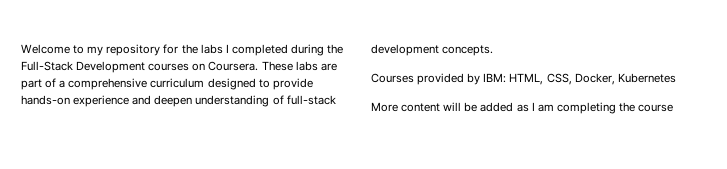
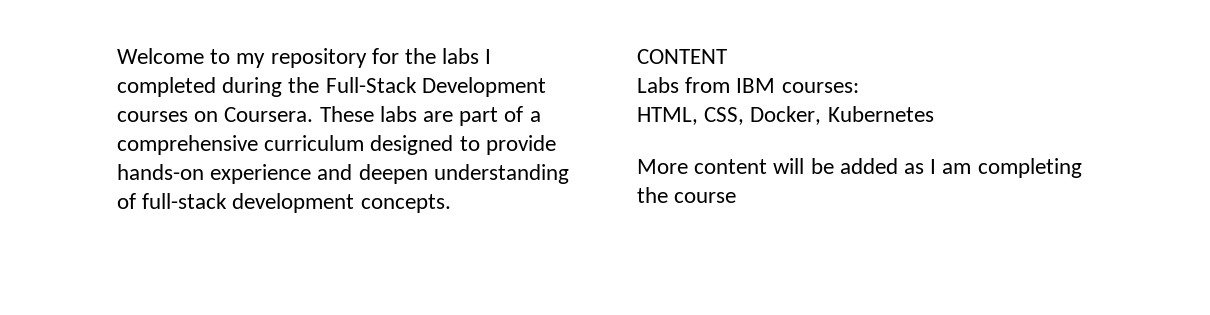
- Courses provided by IBM: HTML, CSS, Docker, Kubernetes
+ CONTENT
+ Labs from IBM courses:
+ HTML, CSS, Docker, Kubernetes

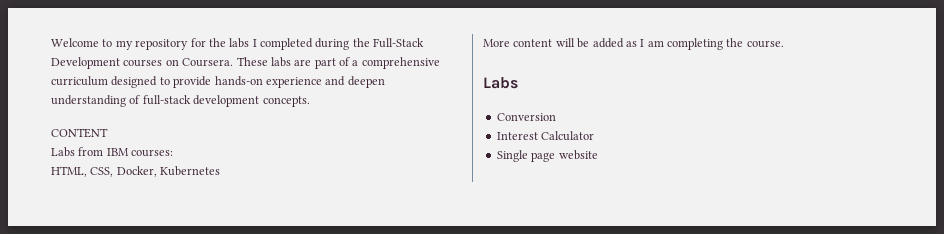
- More content will be added as I am completing the course
+ More content will be added as I am completing the course.
+ Labs
+ Conversion
+ Interest Calculator
+ Single page website

